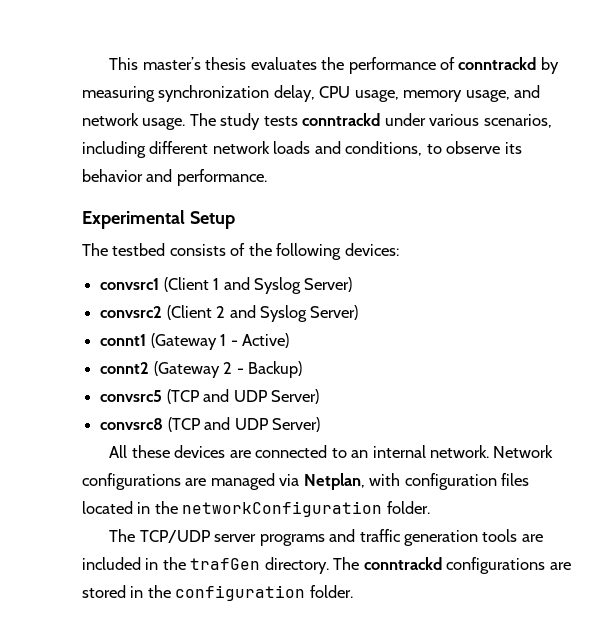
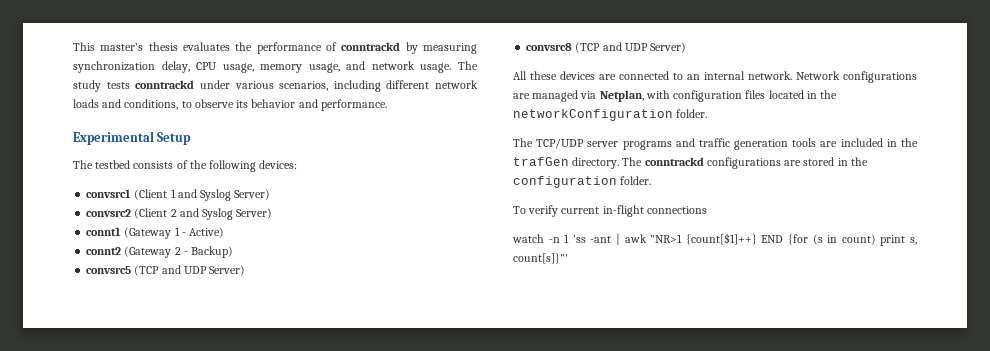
+ To verify current in-flight connections
+ watch -n 1 'ss -ant | awk "NR>1 {count[$1]++} END {for (s in count) print s, count[s]}"'

